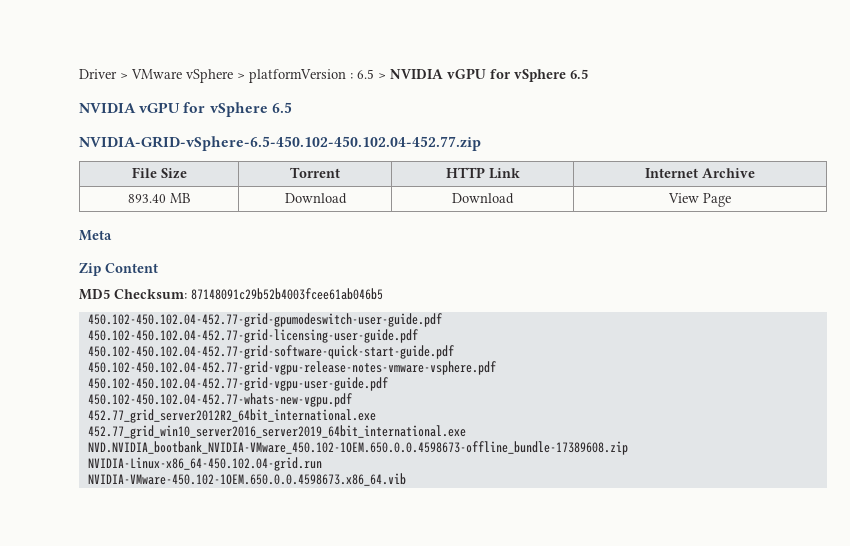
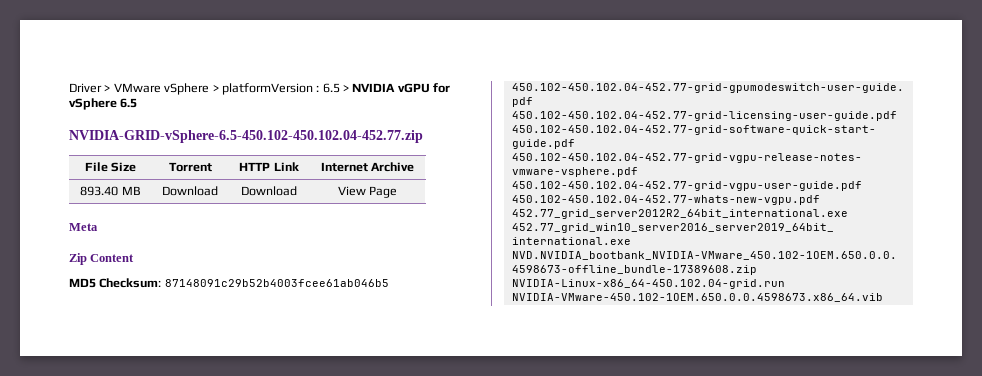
  Driver > VMware vSphere > platformVersion : 6.5 > NVIDIA vGPU for vSphere 6.5
- NVIDIA vGPU for vSphere 6.5

